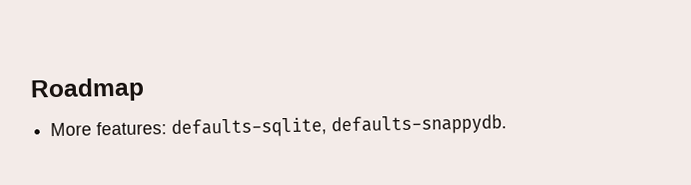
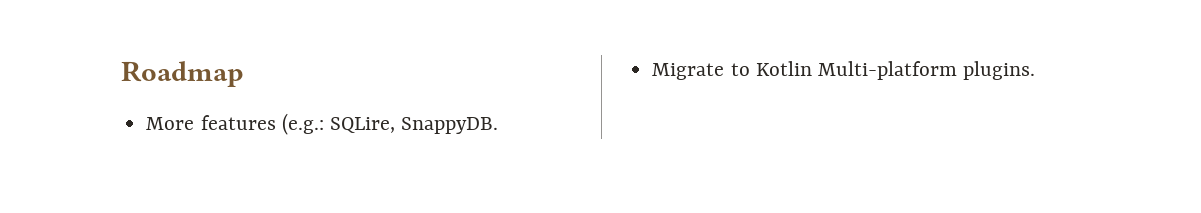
- More features: defaults-sqlite, defaults-snappydb.
+ More features (e.g.: SQLire, SnappyDB.
+ Migrate to Kotlin Multi-platform plugins.

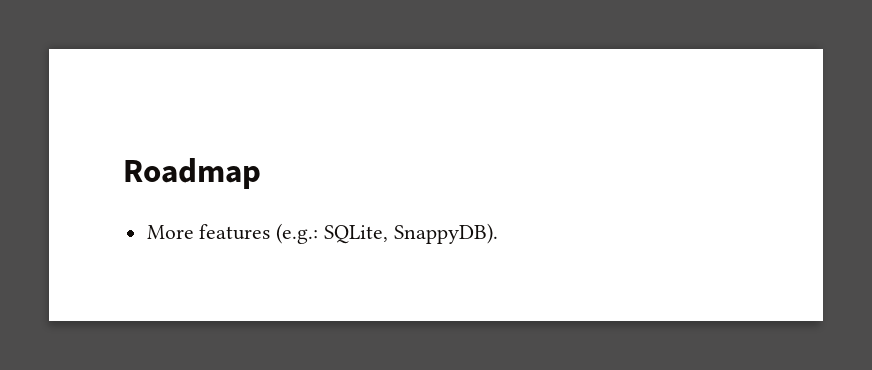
- More features (e.g.: SQLire, SnappyDB.
- Migrate to Kotlin Multi-platform plugins.
+ More features (e.g.: SQLite, SnappyDB).

